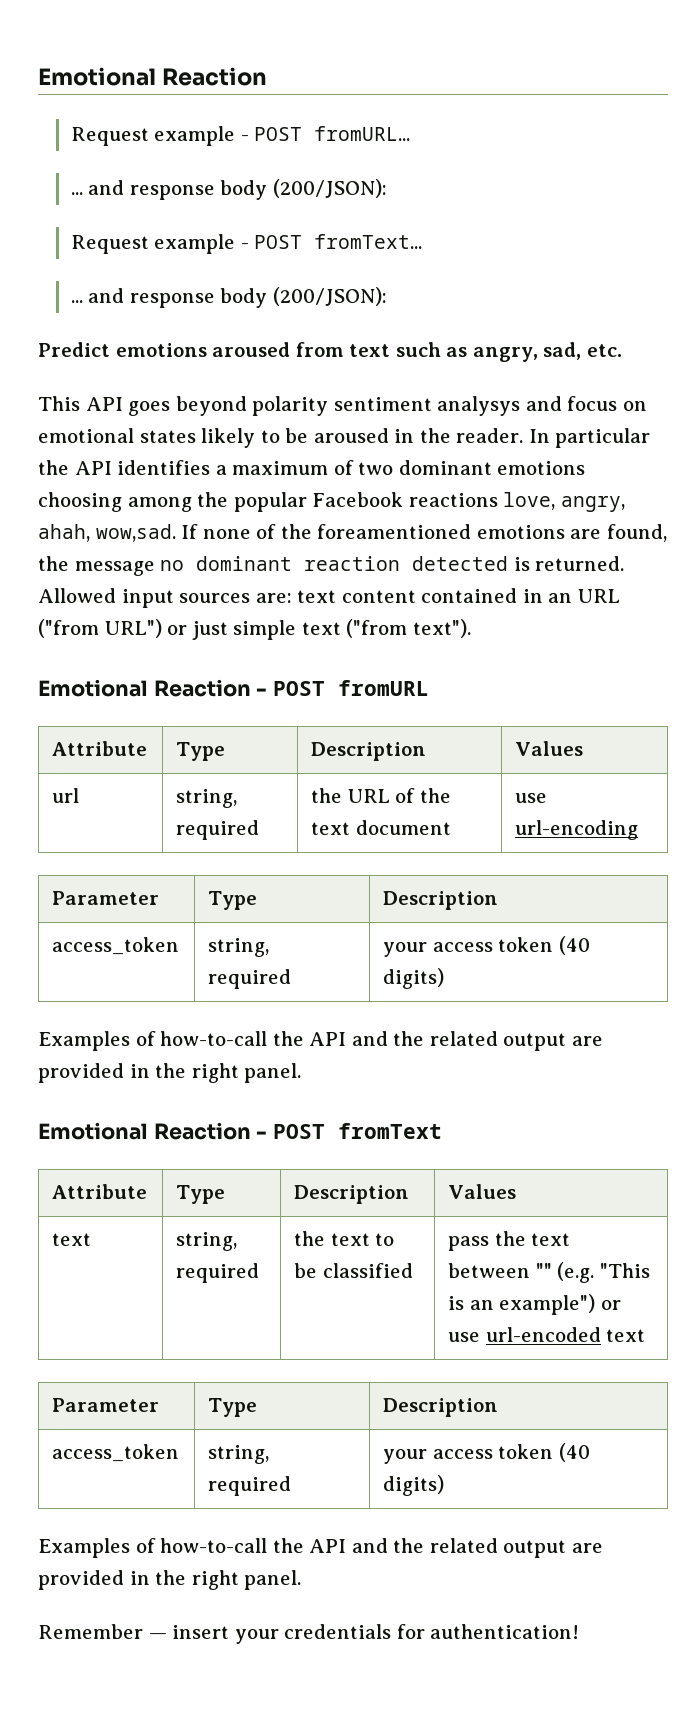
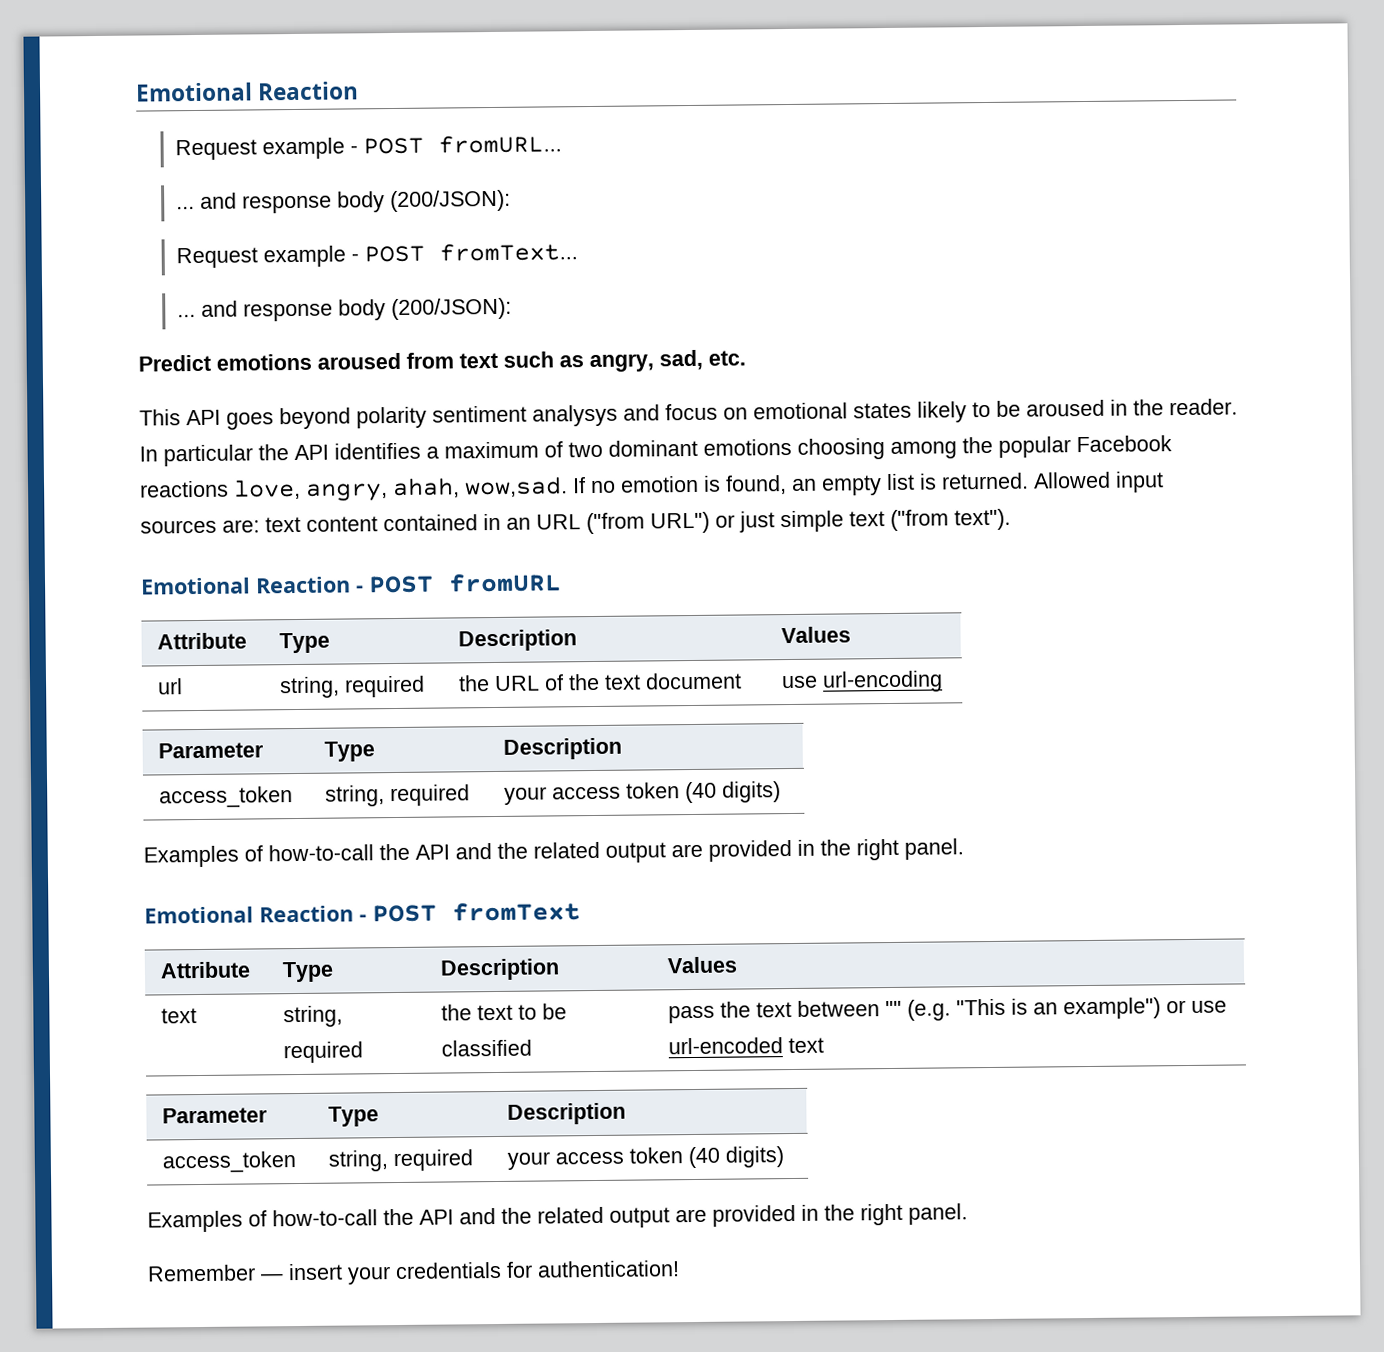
- If none of the foreamentioned emotions are found, the message no dominant reaction detected is returned.
+ If no emotion is found, an empty list is returned.

